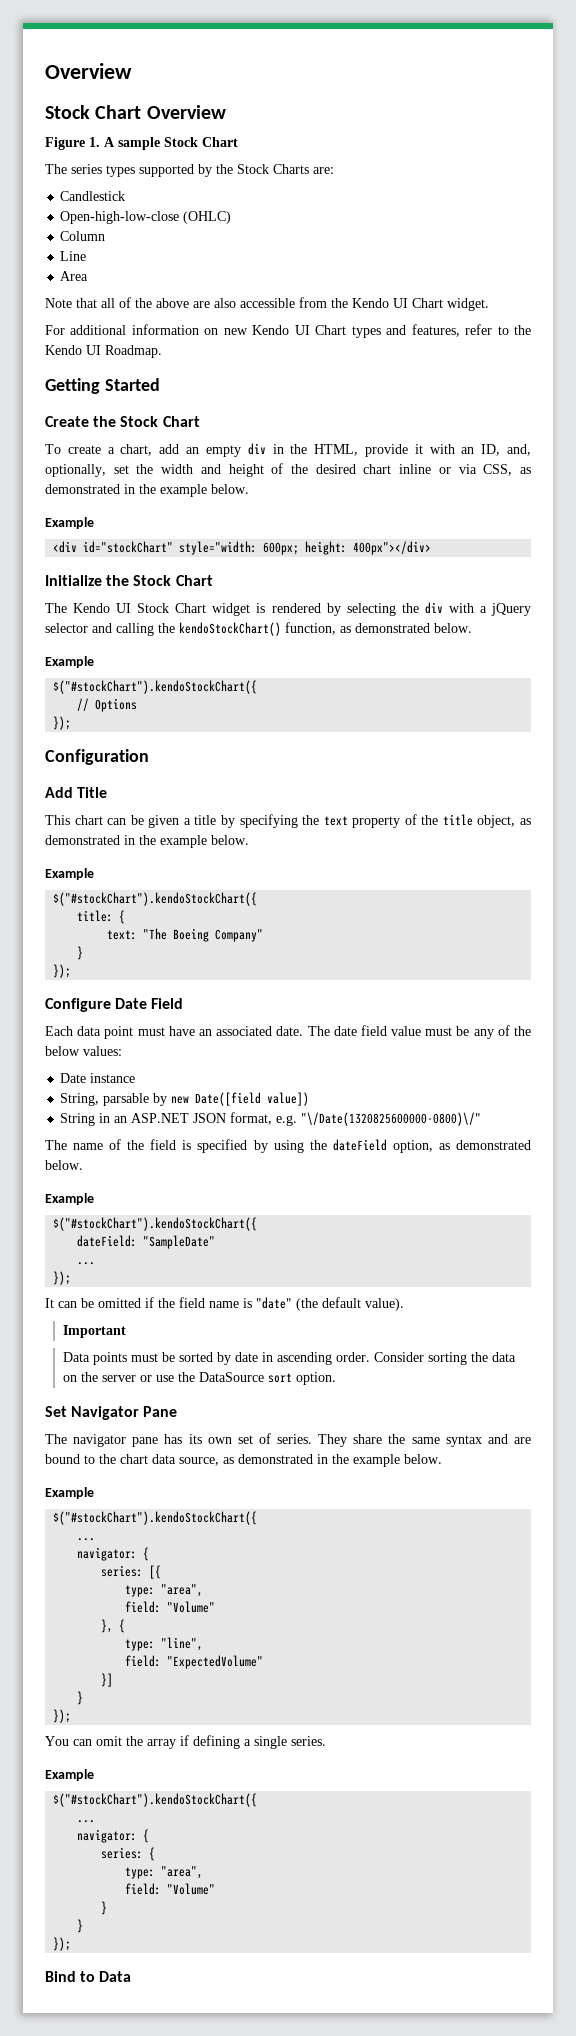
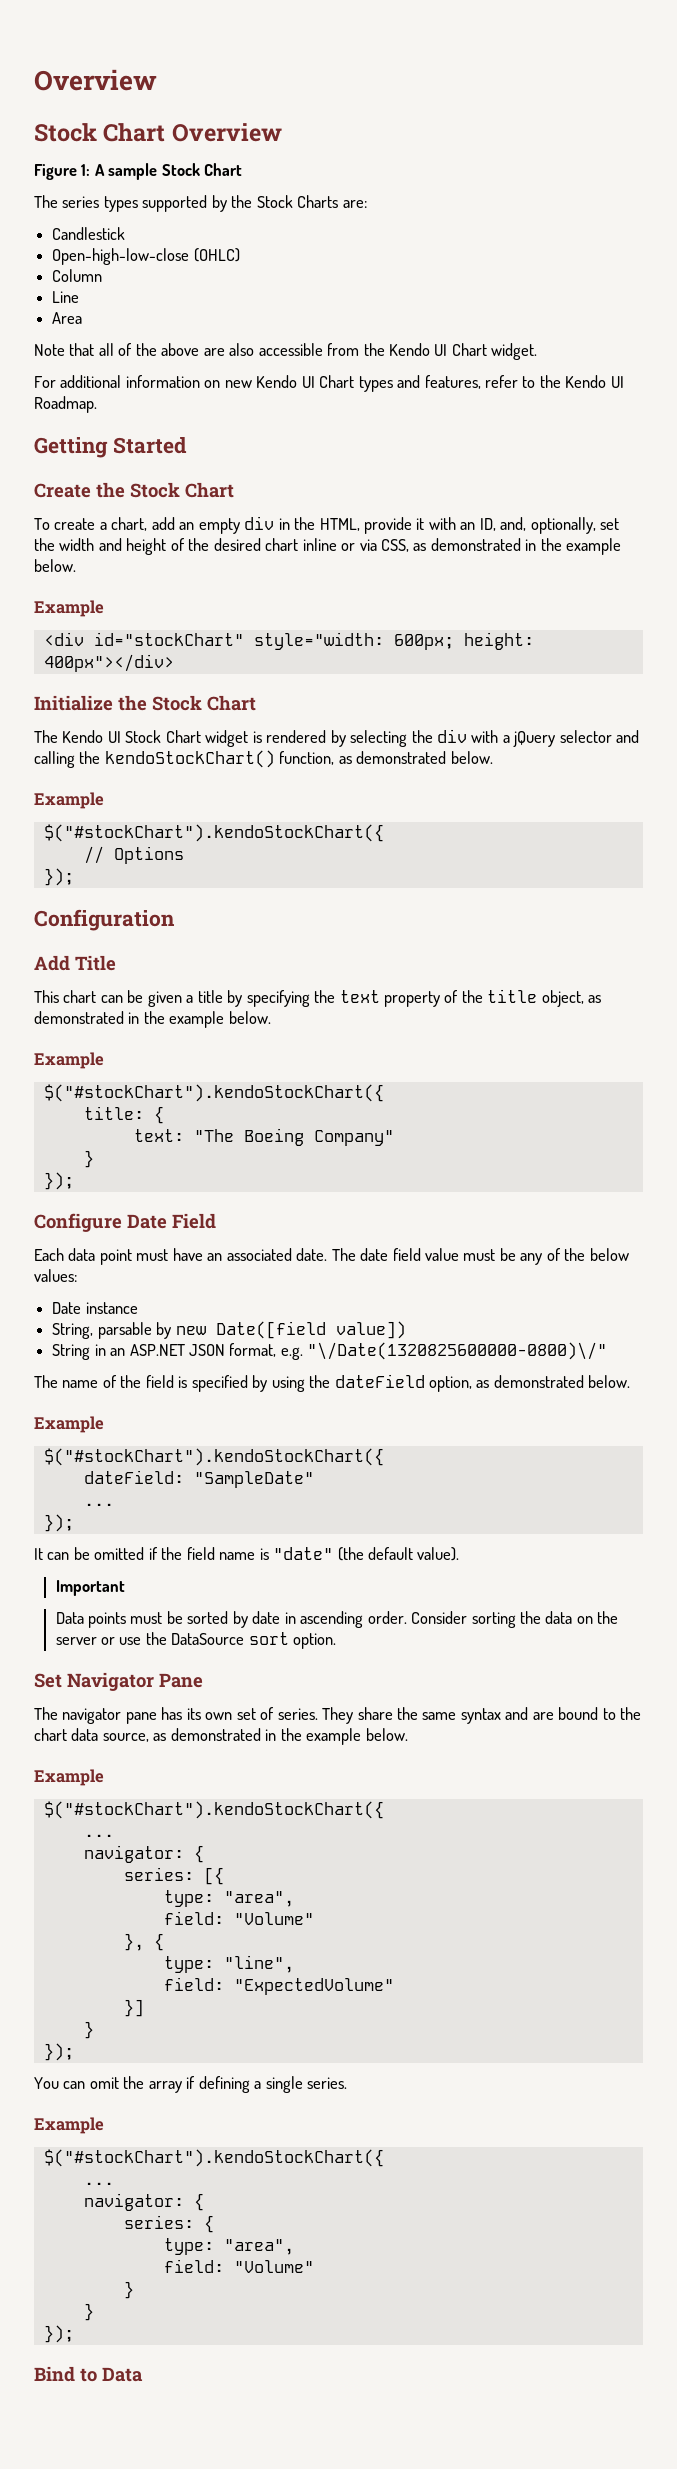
- Figure 1. A sample Stock Chart
+ Figure 1: A sample Stock Chart

